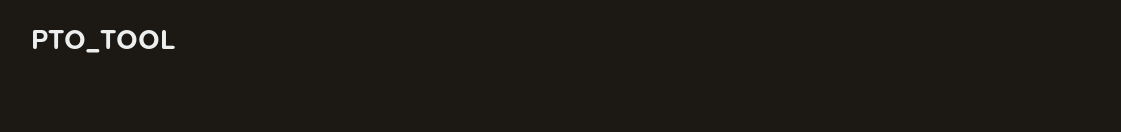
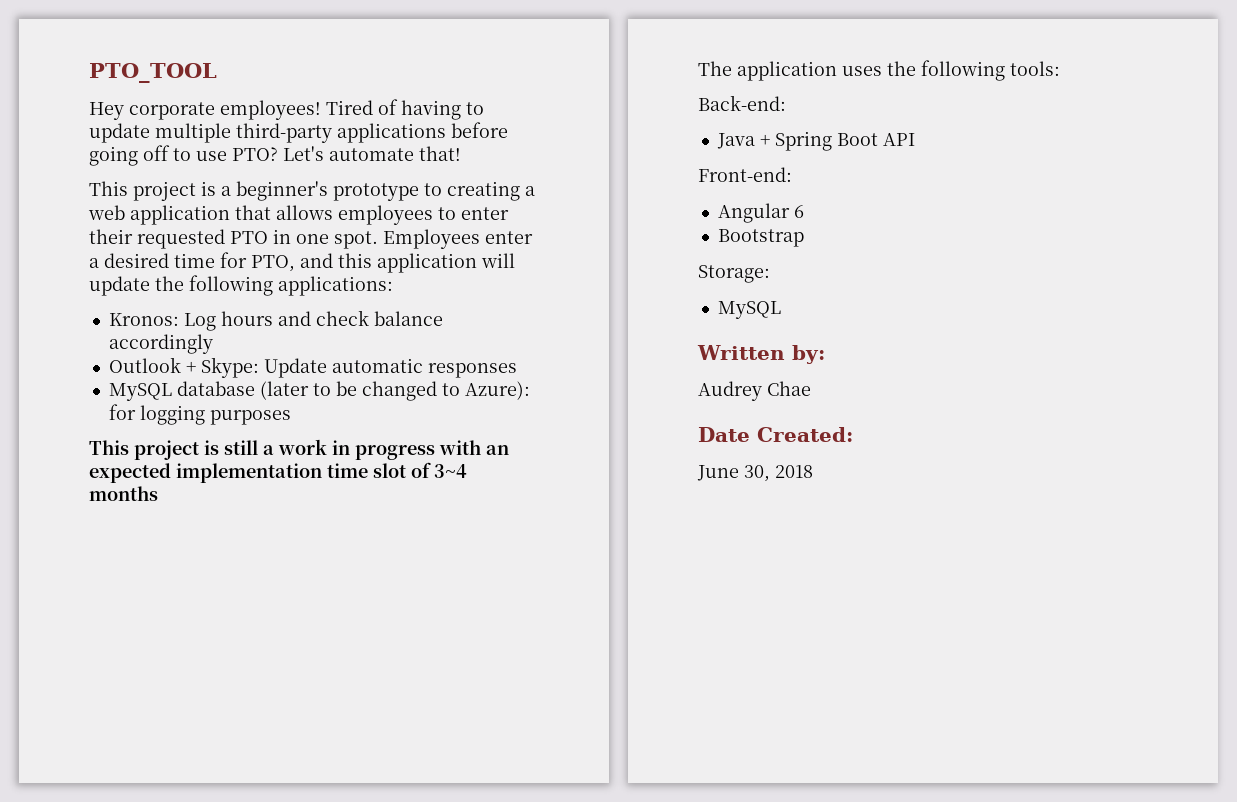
+ Hey corporate employees! Tired of having to update multiple third-party applications before going off to use PTO? Let's automate that!
+ This project is a beginner's prototype to creating a web application that allows employees to enter their requested PTO in one spot. Employees enter a desired time for PTO, and this application will update the following applications:
+ Kronos: Log hours and check balance accordingly
+ Outlook + Skype: Update automatic responses
+ MySQL database (later to be changed to Azure): for logging purposes
+ This project is still a work in progress with an expected implementation time slot of 3~4 months
+ The application uses the following tools:
+ Back-end:
+ Java + Spring Boot API
+ Front-end:
+ Angular 6
+ Bootstrap
+ Storage:
+ MySQL
+ Written by:
+ Audrey Chae
+ Date Created:
+ June 30, 2018

